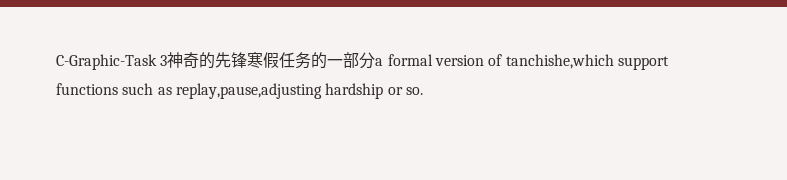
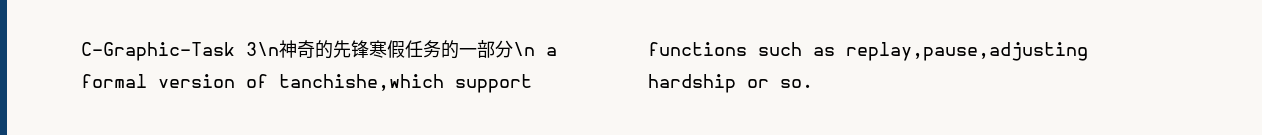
- C-Graphic-Task 3神奇的先锋寒假任务的一部分a formal version of tanchishe,which support functions such as replay,pause,adjusting hardship or so.
+ C-Graphic-Task 3\n神奇的先锋寒假任务的一部分\n a formal version of tanchishe,which support functions such as replay,pause,adjusting hardship or so.

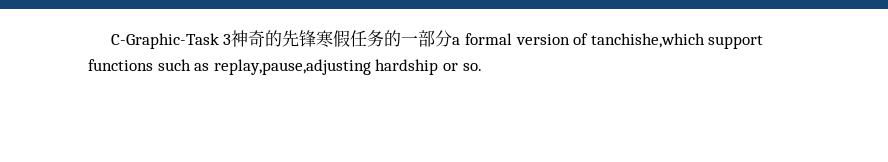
- C-Graphic-Task 3\n神奇的先锋寒假任务的一部分\n a formal version of tanchishe,which support functions such as replay,pause,adjusting hardship or so.
+ C-Graphic-Task 3神奇的先锋寒假任务的一部分a formal version of tanchishe,which support functions such as replay,pause,adjusting hardship or so.

